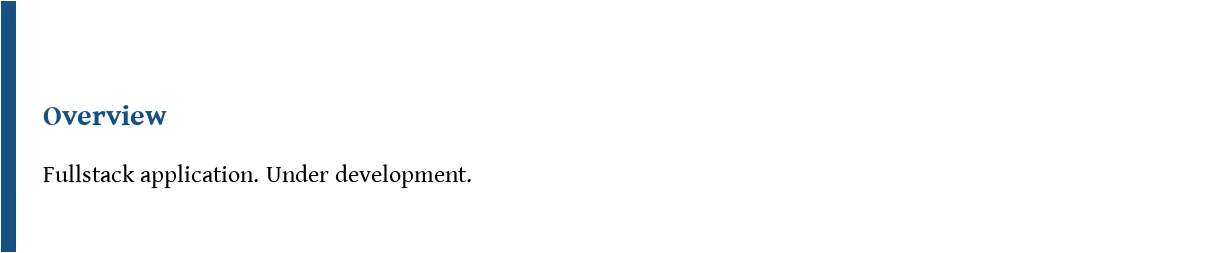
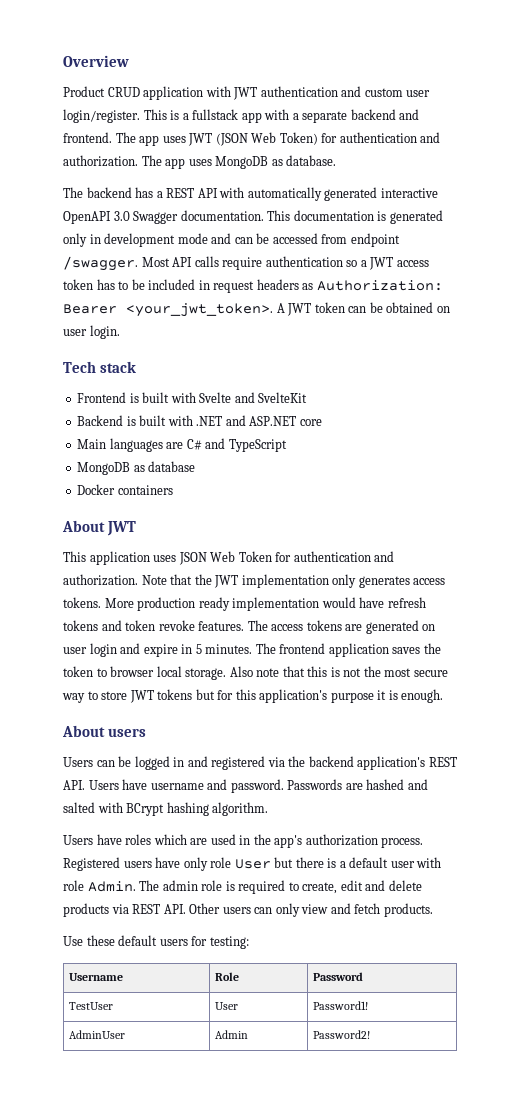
- Fullstack application. Under development.
+ Product CRUD application with JWT authentication and custom user login/register. This is a fullstack app with a separate backend and frontend. The app uses JWT (JSON Web Token) for authentication and authorization. The app uses MongoDB as database.
+ The backend has a REST API with automatically generated interactive OpenAPI 3.0 Swagger documentation. This documentation is generated only in development mode and can be accessed from endpoint /swagger. Most API calls require authentication so a JWT access token has to be included in request headers as Authorization: Bearer <your_jwt_token>. A JWT token can be obtained on user login.
+ Tech stack
+ Frontend is built with Svelte and SvelteKit
+ Backend is built with .NET and ASP.NET core
+ Main languages are C# and TypeScript
+ MongoDB as database
+ Docker containers
+ About JWT
+ This application uses JSON Web Token for authentication and authorization. Note that the JWT implementation only generates access tokens. More production ready implementation would have refresh tokens and token revoke features. The access tokens are generated on user login and expire in 5 minutes. The frontend application saves the token to browser local storage. Also note that this is not the most secure way to store JWT tokens but for this application's purpose it is enough.
+ About users
+ Users can be logged in and registered via the backend application's REST API. Users have username and password. Passwords are hashed and salted with BCrypt hashing algorithm.
+ Users have roles which are used in the app's authorization process. Registered users have only role User but there is a default user with role Admin. The admin role is required to create, edit and delete products via REST API. Other users can only view and fetch products.
+ Use these default users for testing:
+ Username | Role | Password
+ TestUser | User | Password1!
+ AdminUser | Admin | Password2!

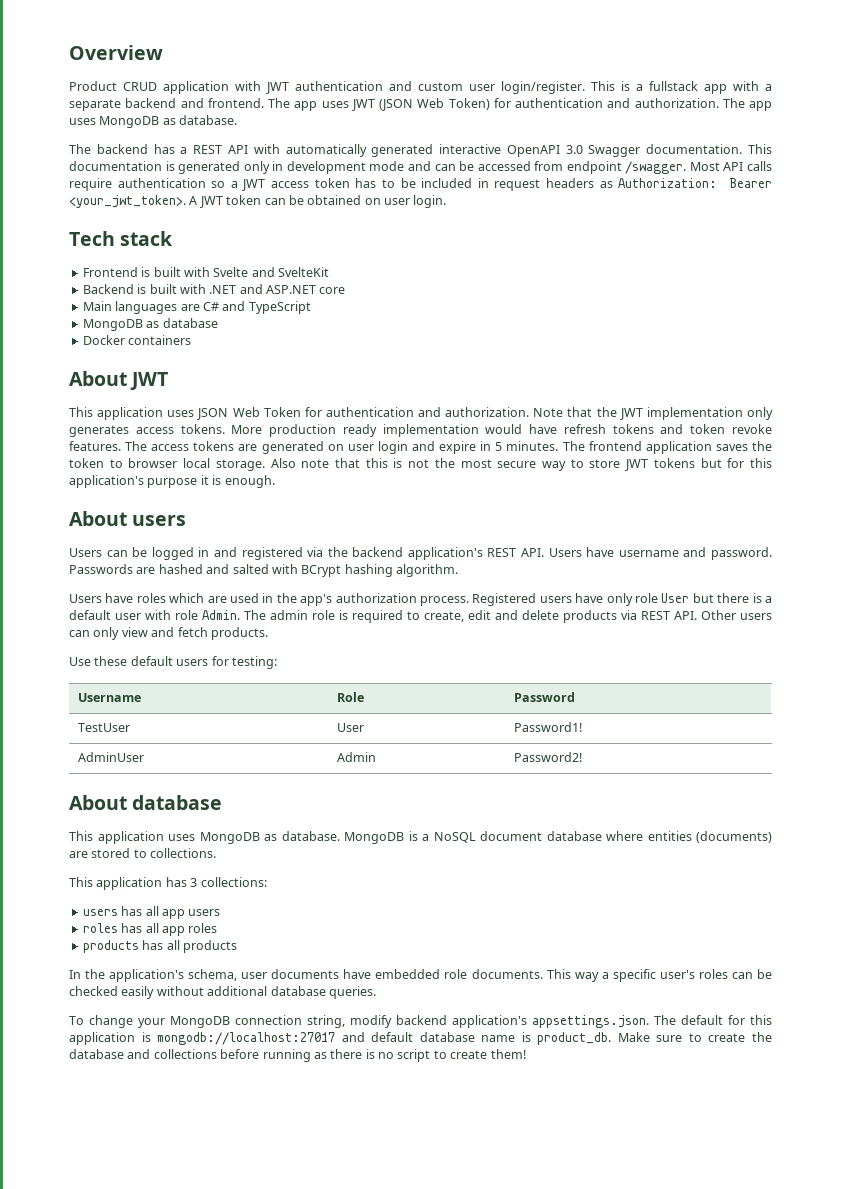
+ About database
+ This application uses MongoDB as database. MongoDB is a NoSQL document database where entities (documents) are stored to collections.
+ This application has 3 collections:
+ users has all app users
+ roles has all app roles
+ products has all products
+ In the application's schema, user documents have embedded role documents. This way a specific user's roles can be checked easily without additional database queries.
+ To change your MongoDB connection string, modify backend application's appsettings.json. The default for this application is mongodb://localhost:27017 and default database name is product_db. Make sure to create the database and collections before running as there is no script to create them!

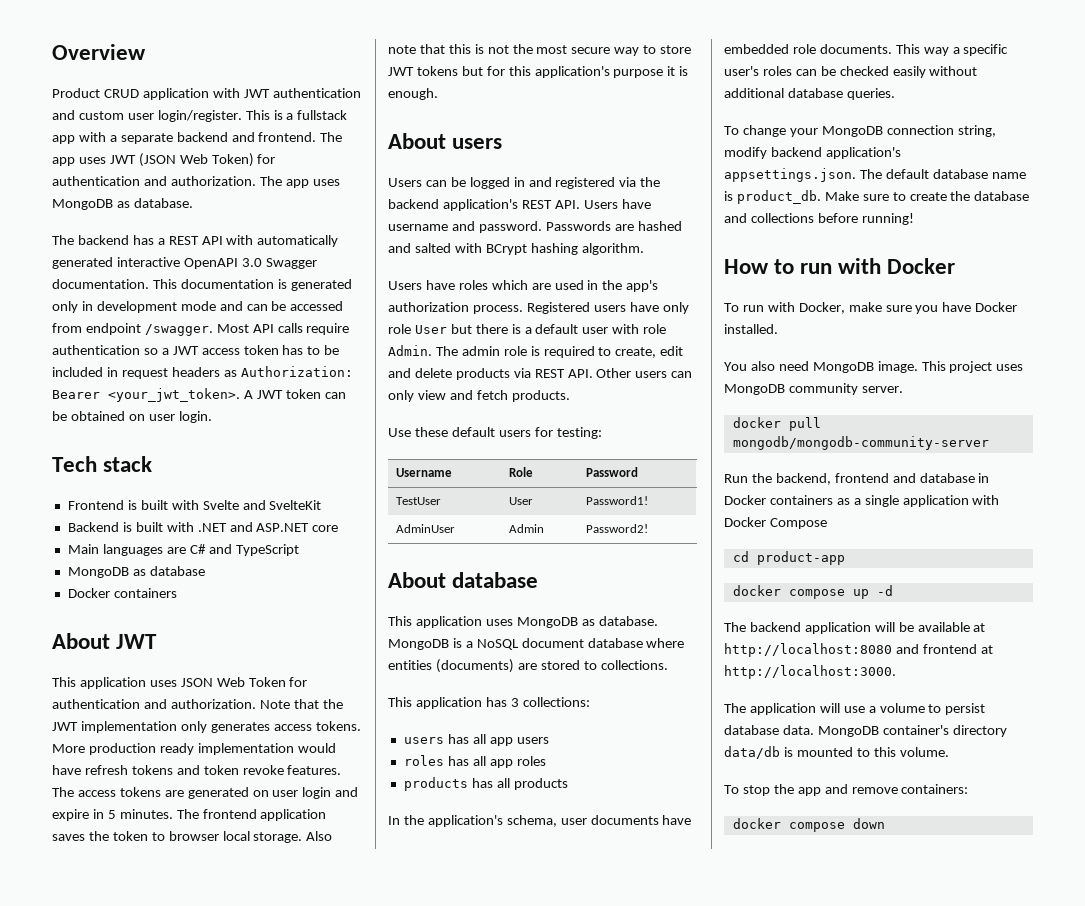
- To change your MongoDB connection string, modify backend application's appsettings.json. The default for this application is mongodb://localhost:27017 and default database name is product_db.
+ To change your MongoDB connection string, modify backend application's appsettings.json. The default database name is product_db.
- Make sure to create the database and collections before running as there is no script to create them!
+ Make sure to create the database and collections before running!
+ How to run with Docker
+ To run with Docker, make sure you have Docker installed.
+ You also need MongoDB image. This project uses MongoDB community server.
+ docker pull mongodb/mongodb-community-server
+ Run the backend, frontend and database in Docker containers as a single application with Docker Compose
+ cd product-app
+ docker compose up -d
+ The backend application will be available at http://localhost:8080 and frontend at http://localhost:3000.
+ The application will use a volume to persist database data. MongoDB container's directory data/db is mounted to this volume.
+ To stop the app and remove containers:
+ docker compose down

